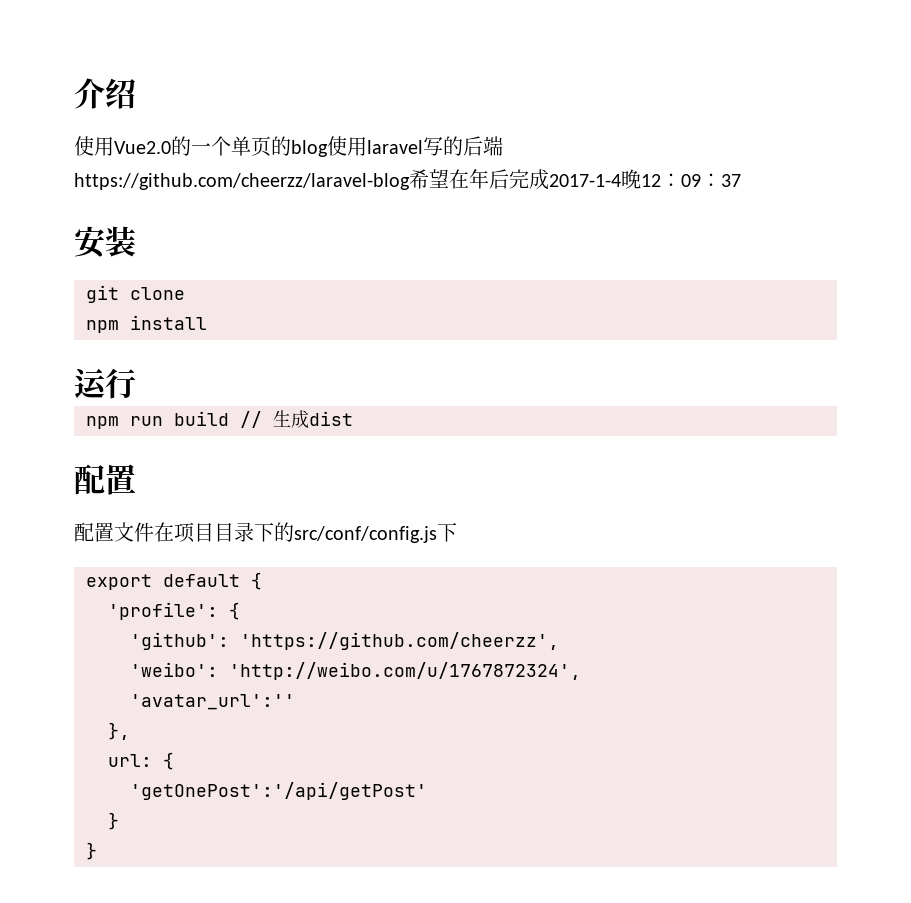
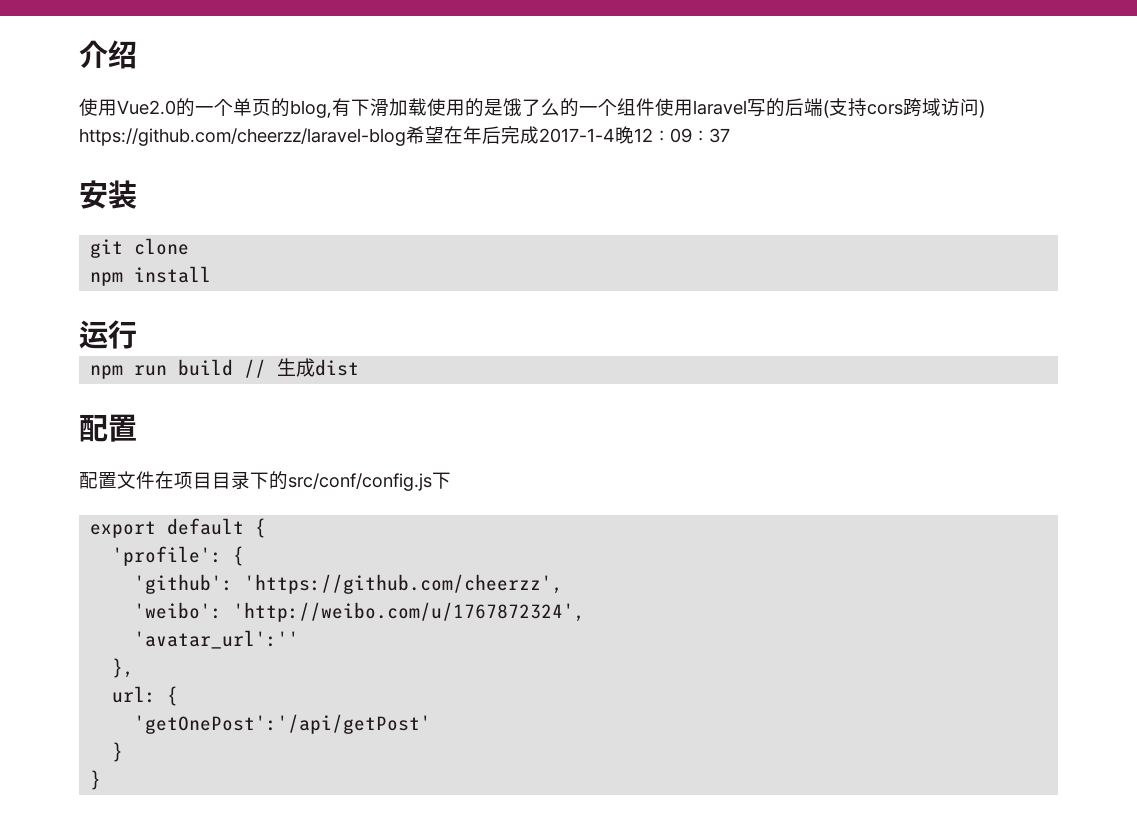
- 使用Vue2.0的一个单页的blog使用laravel写的后端https://github.com/cheerzz/laravel-blog希望在年后完成2017-1-4晚12：09：37
+ 使用Vue2.0的一个单页的blog,有下滑加载使用的是饿了么的一个组件使用laravel写的后端(支持cors跨域访问) https://github.com/cheerzz/laravel-blog希望在年后完成2017-1-4晚12：09：37

